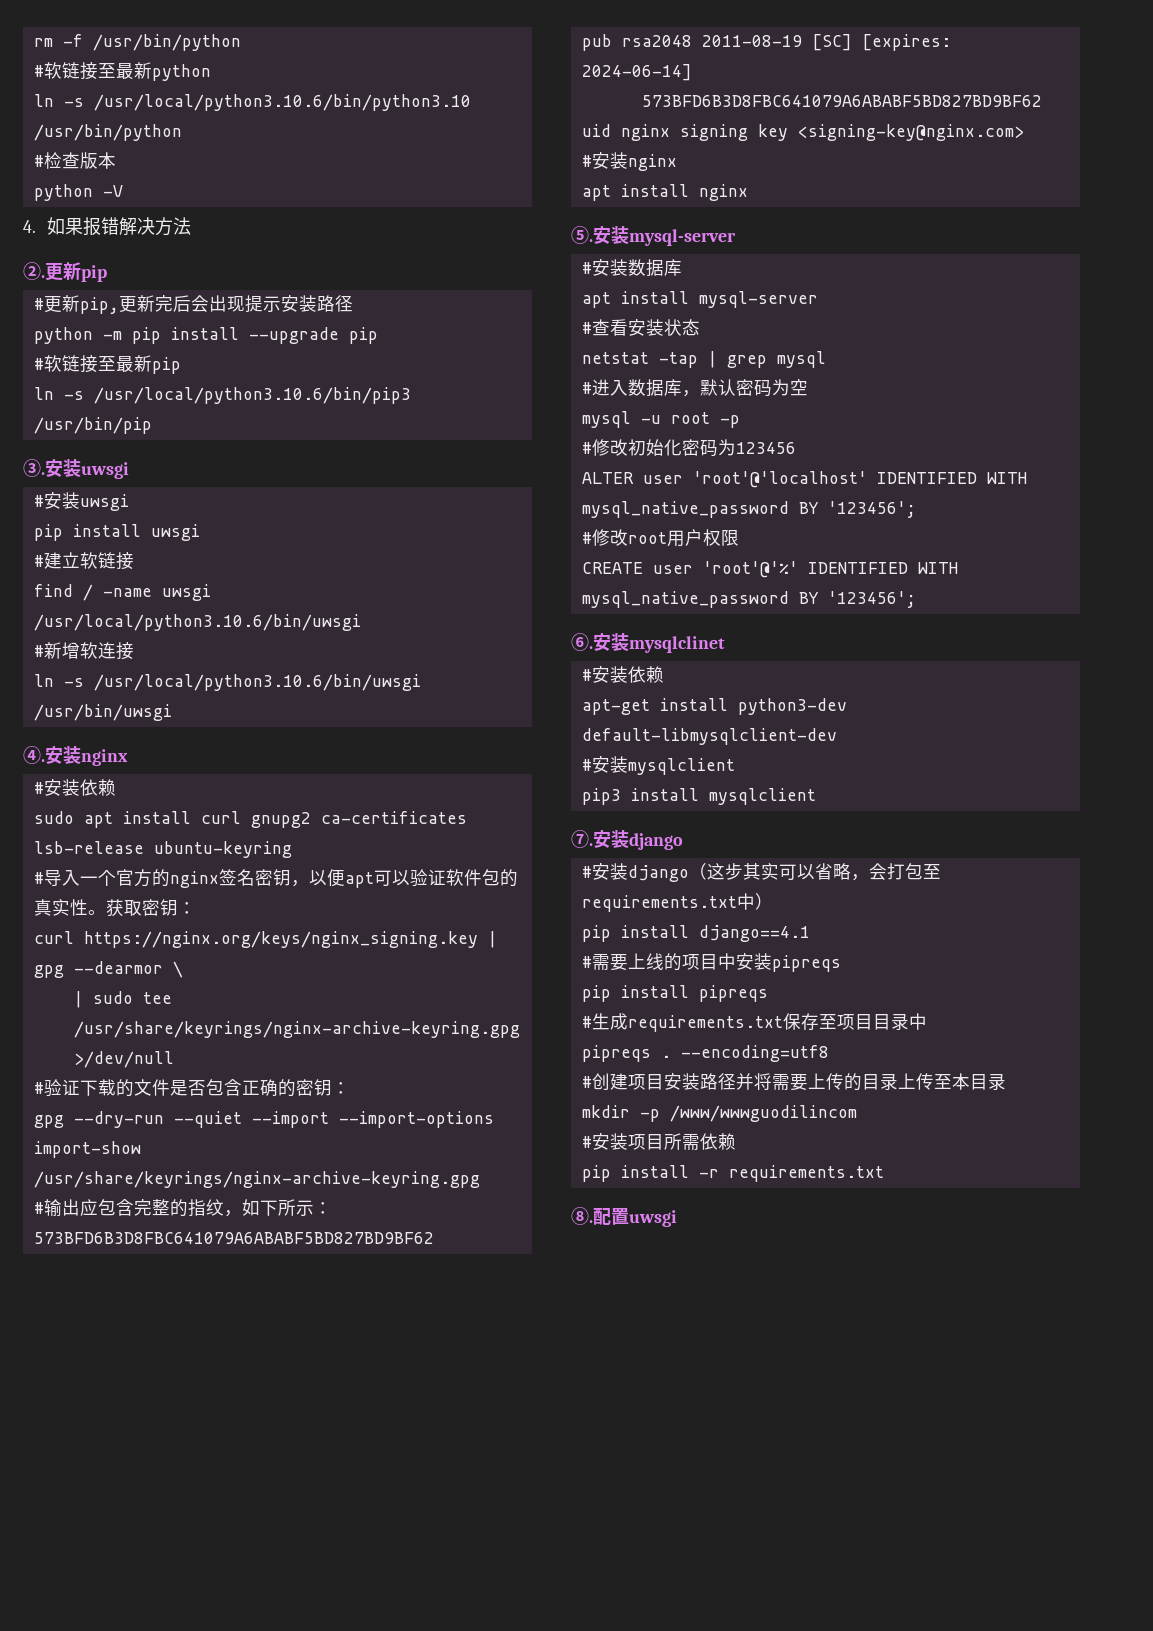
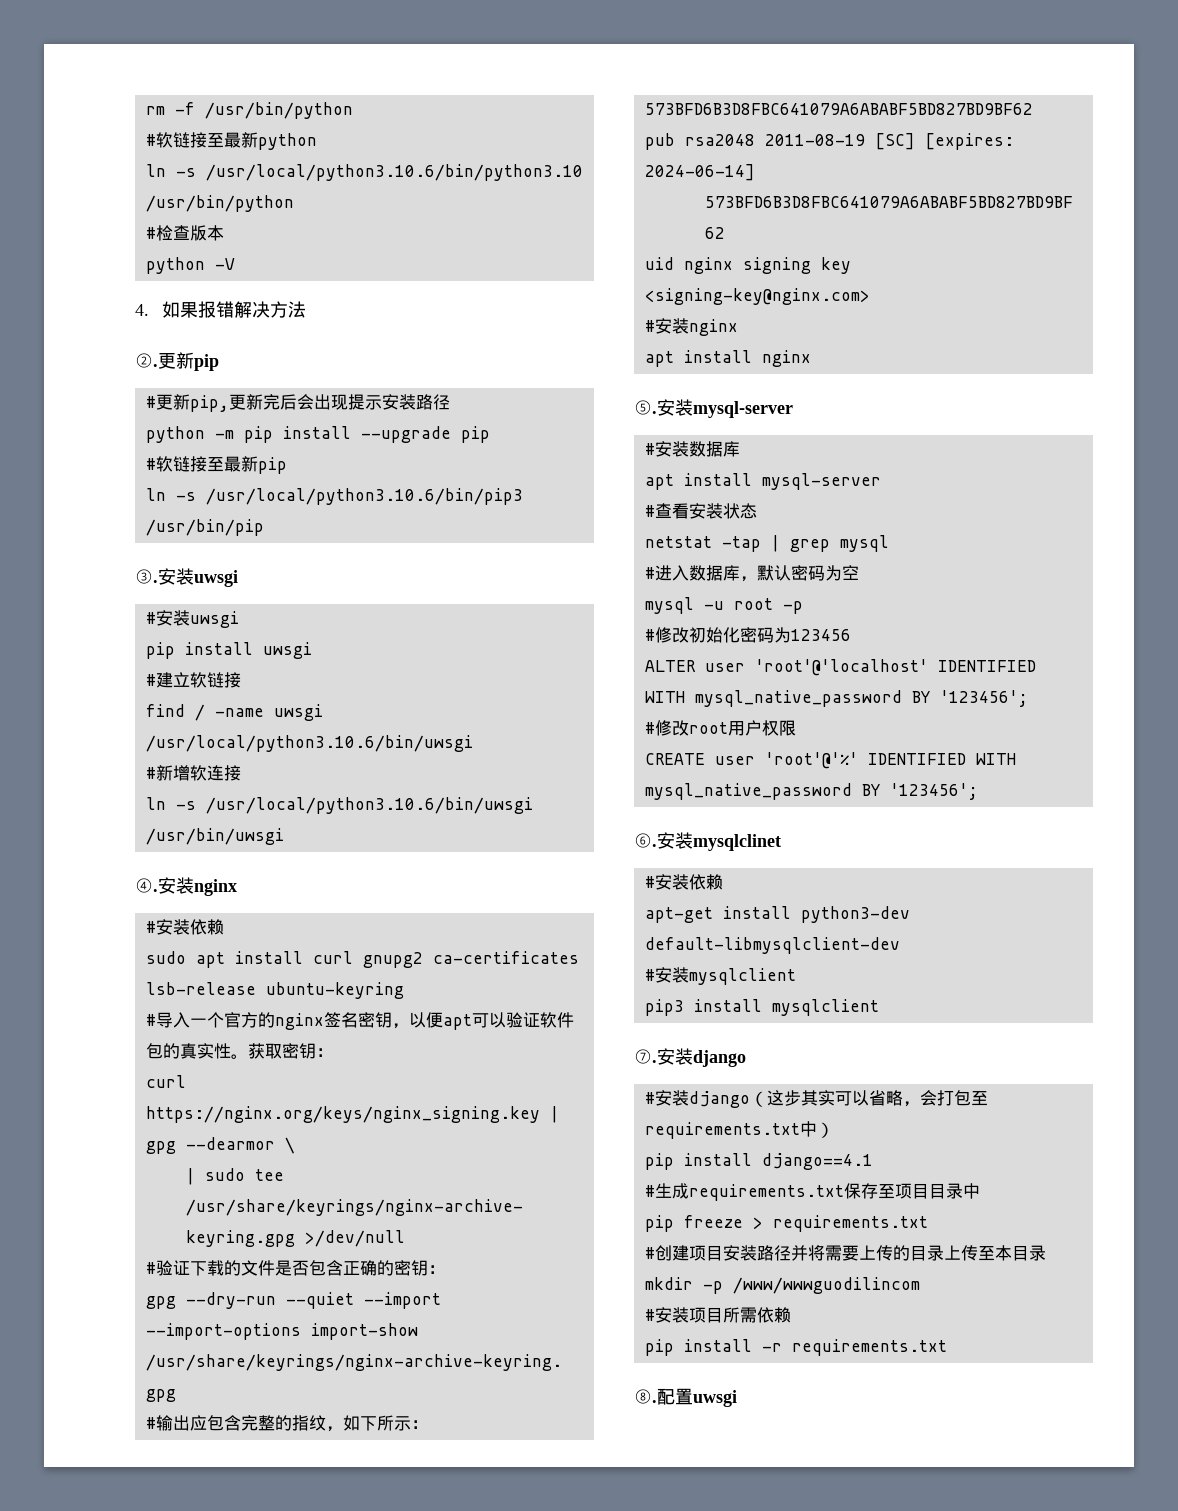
- #需要上线的项目中安装pipreqs
- pip install pipreqs
- pipreqs . --encoding=utf8
+ pip freeze > requirements.txt

